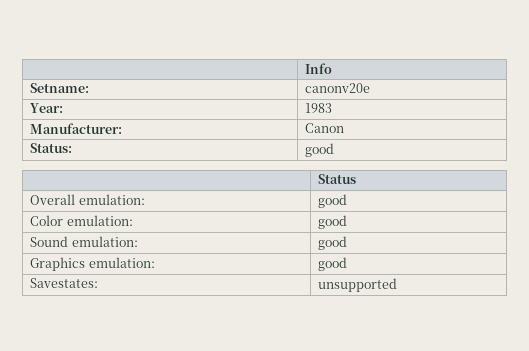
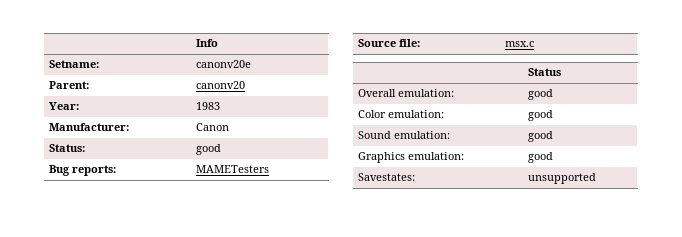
+ Parent: | canonv20
+ Bug reports: | MAMETesters
+ Source file: | msx.c

